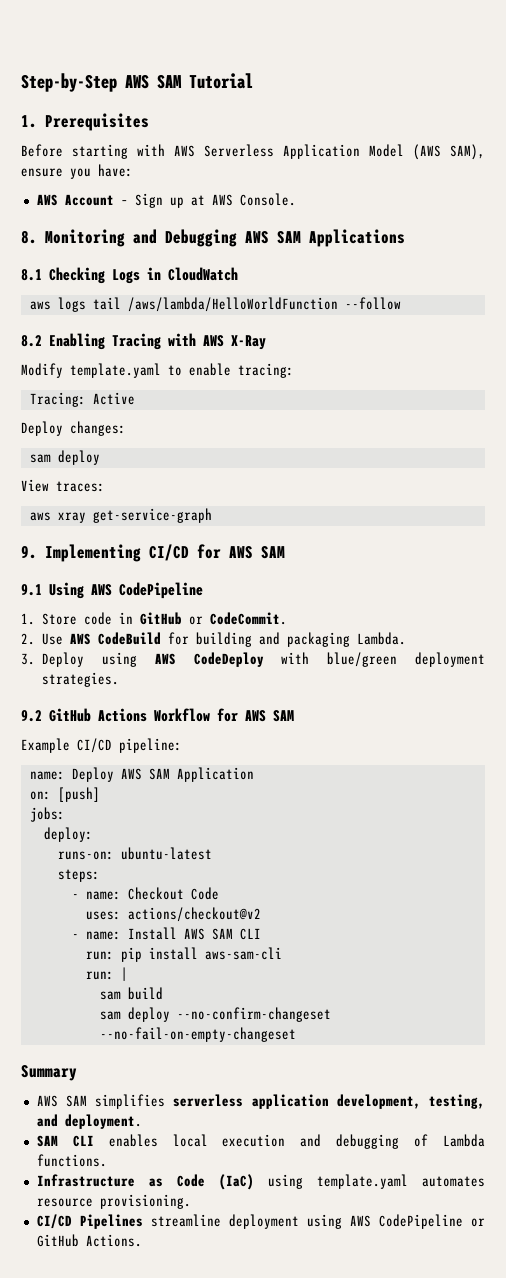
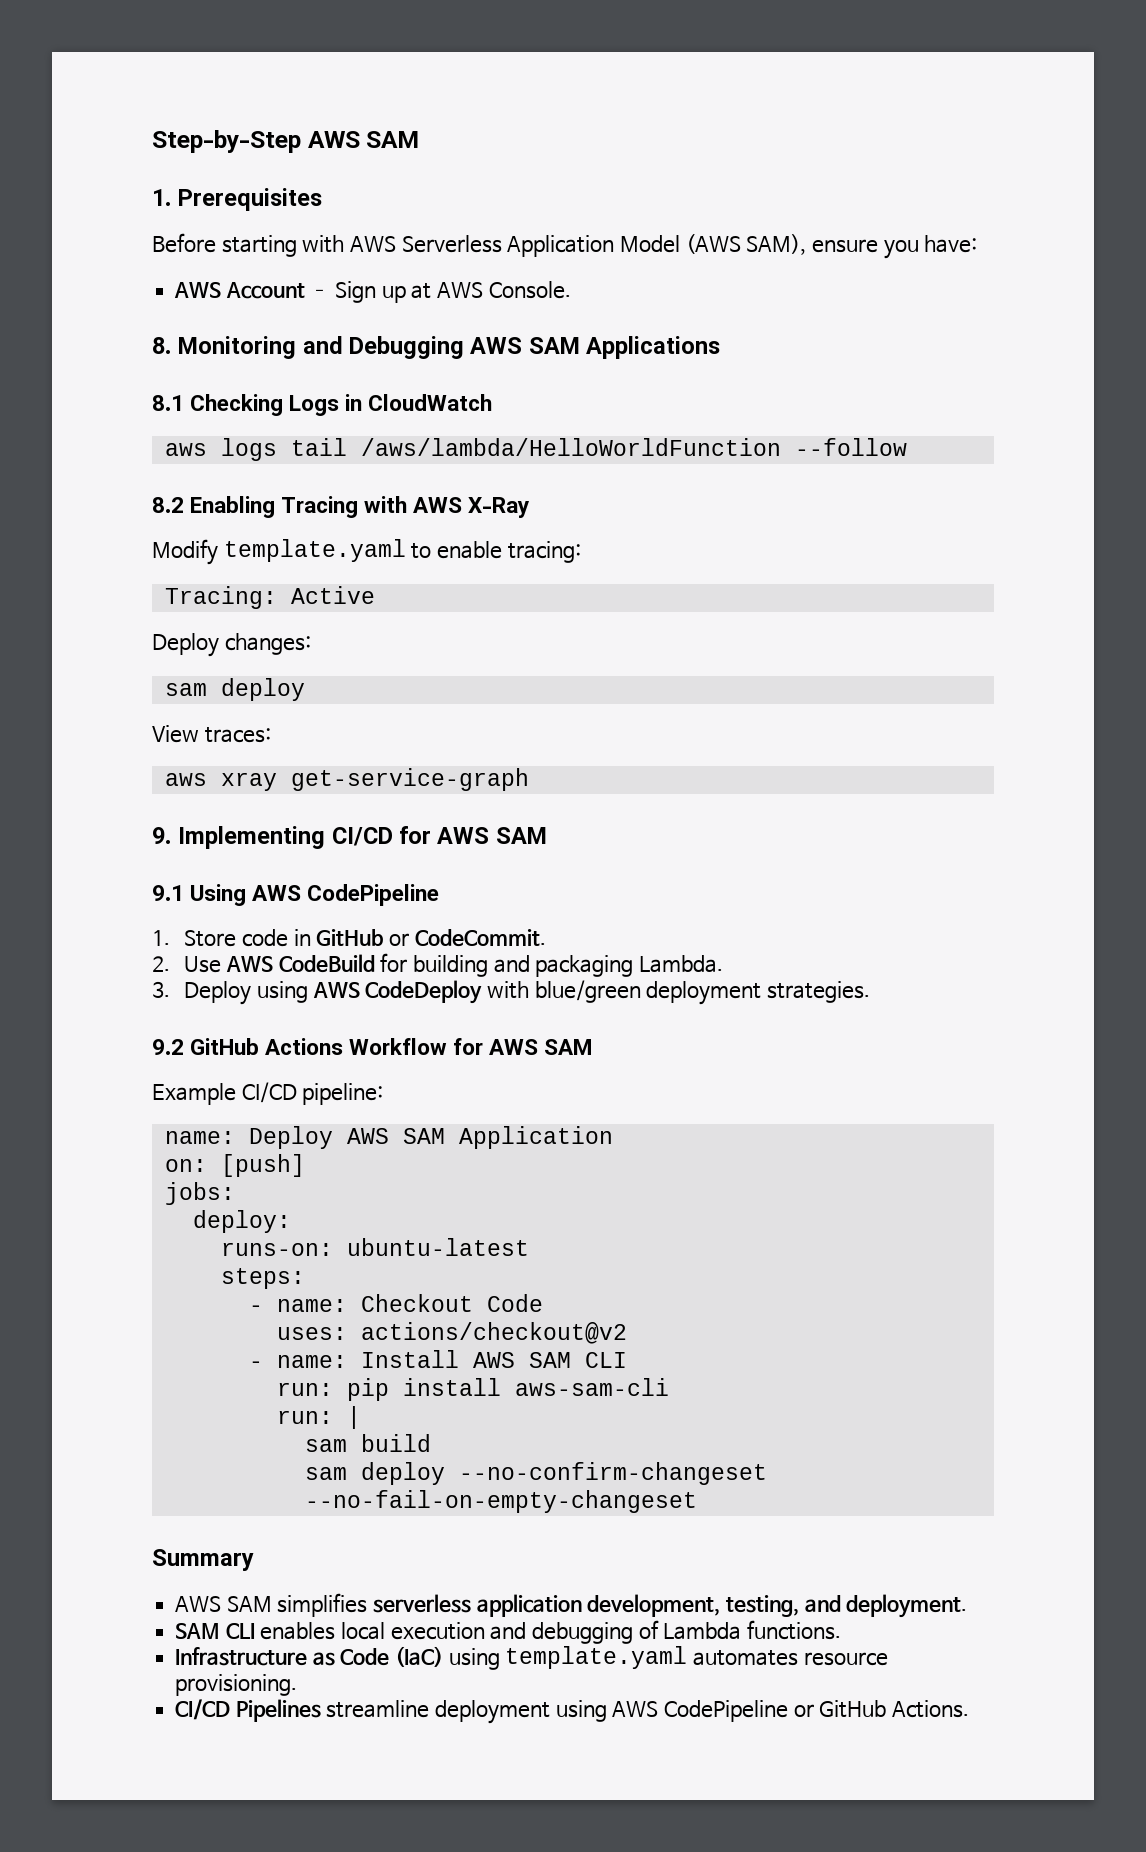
- Step-by-Step AWS SAM Tutorial
+ Step-by-Step AWS SAM

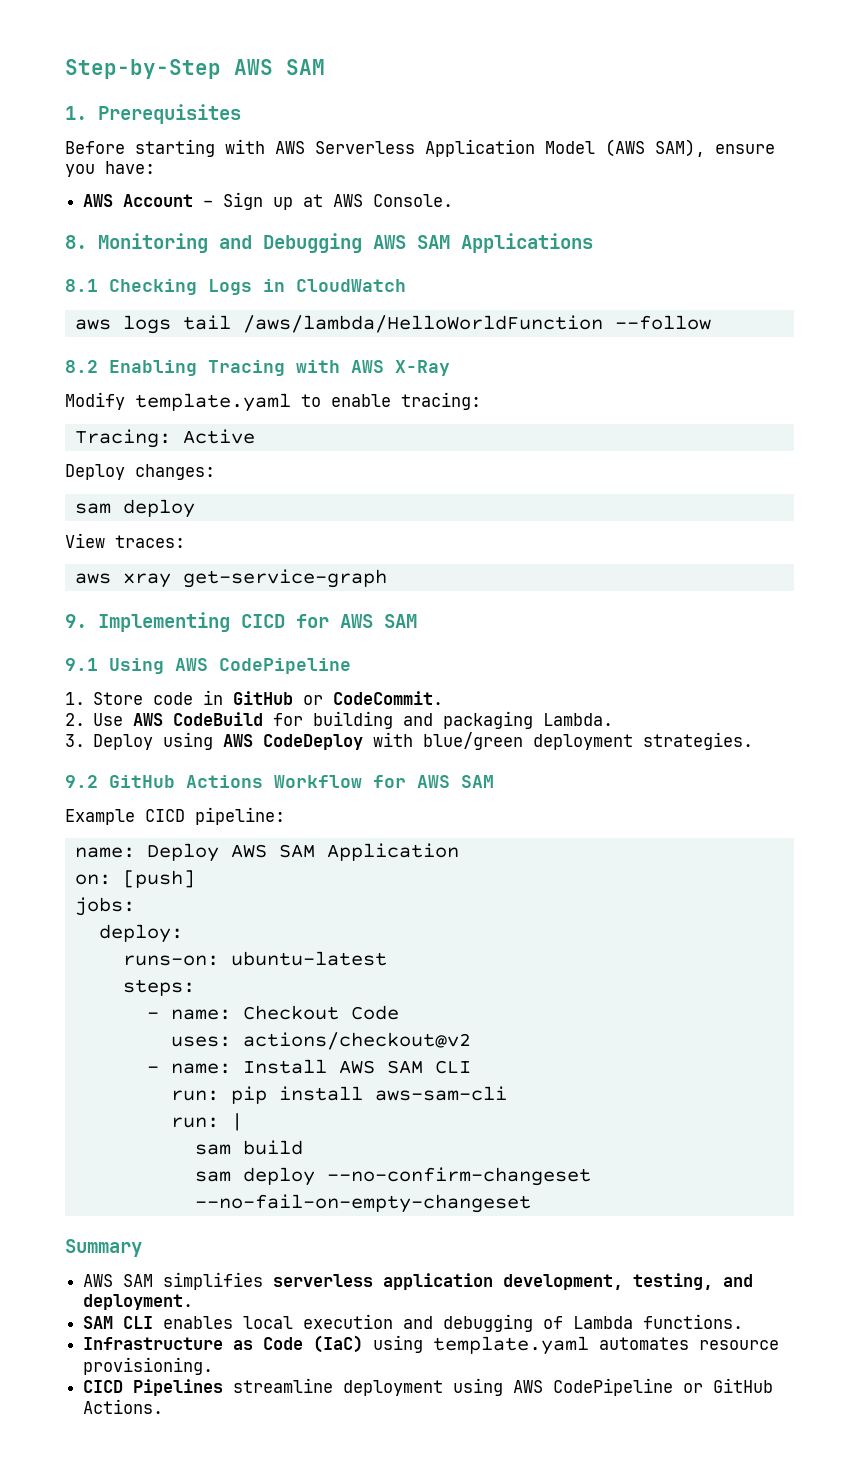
- 9. Implementing CI/CD for AWS SAM
+ 9. Implementing CICD for AWS SAM
- Example CI/CD pipeline:
+ Example CICD pipeline:
- CI/CD Pipelines streamline deployment using AWS CodePipeline or GitHub Actions.
+ CICD Pipelines streamline deployment using AWS CodePipeline or GitHub Actions.

